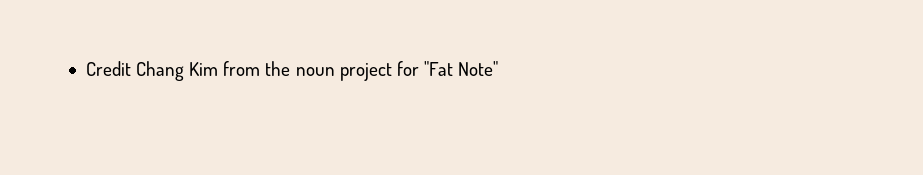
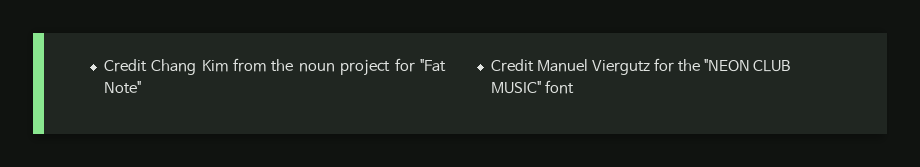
+ Credit Manuel Viergutz for the "NEON CLUB MUSIC" font

